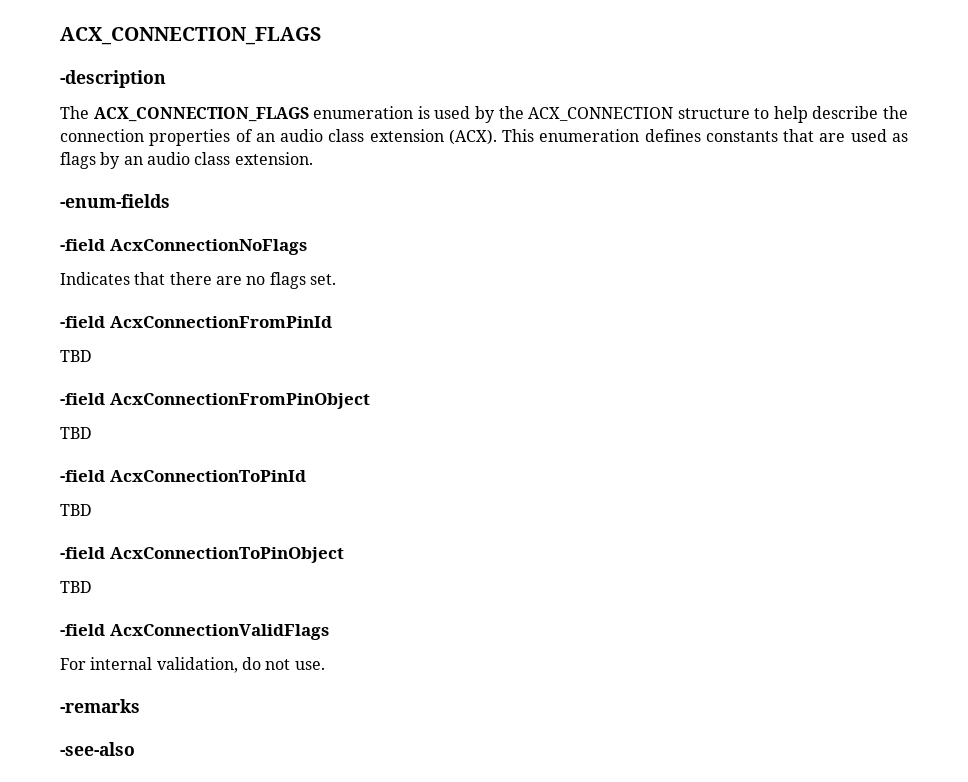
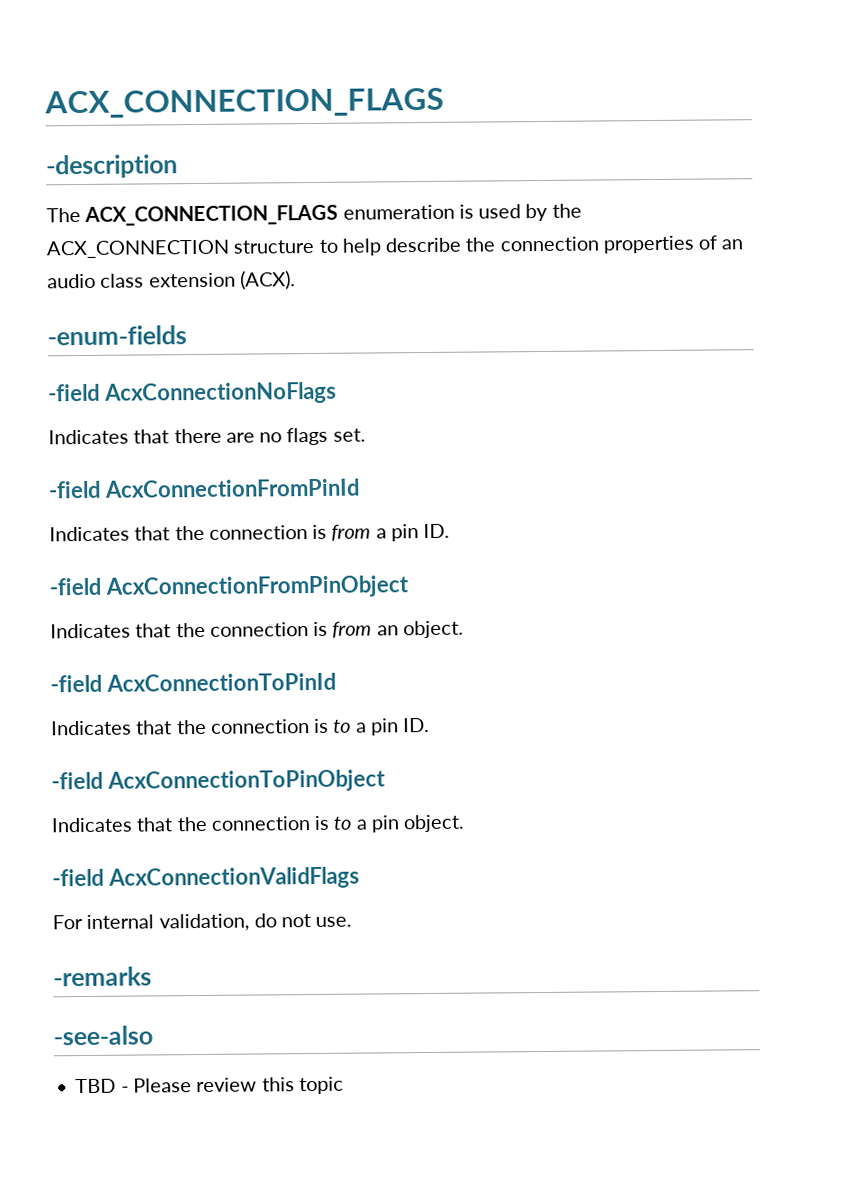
- This enumeration defines constants that are used as flags by an audio class extension.
  -field AcxConnectionFromPinId
- TBD
+ Indicates that the connection is from a pin ID.
  -field AcxConnectionFromPinObject
- TBD
+ Indicates that the connection is from an object.
  -field AcxConnectionToPinId
- TBD
+ Indicates that the connection is to a pin ID.
  -field AcxConnectionToPinObject
- TBD
+ Indicates that the connection is to a pin object.
+ TBD - Please review this topic

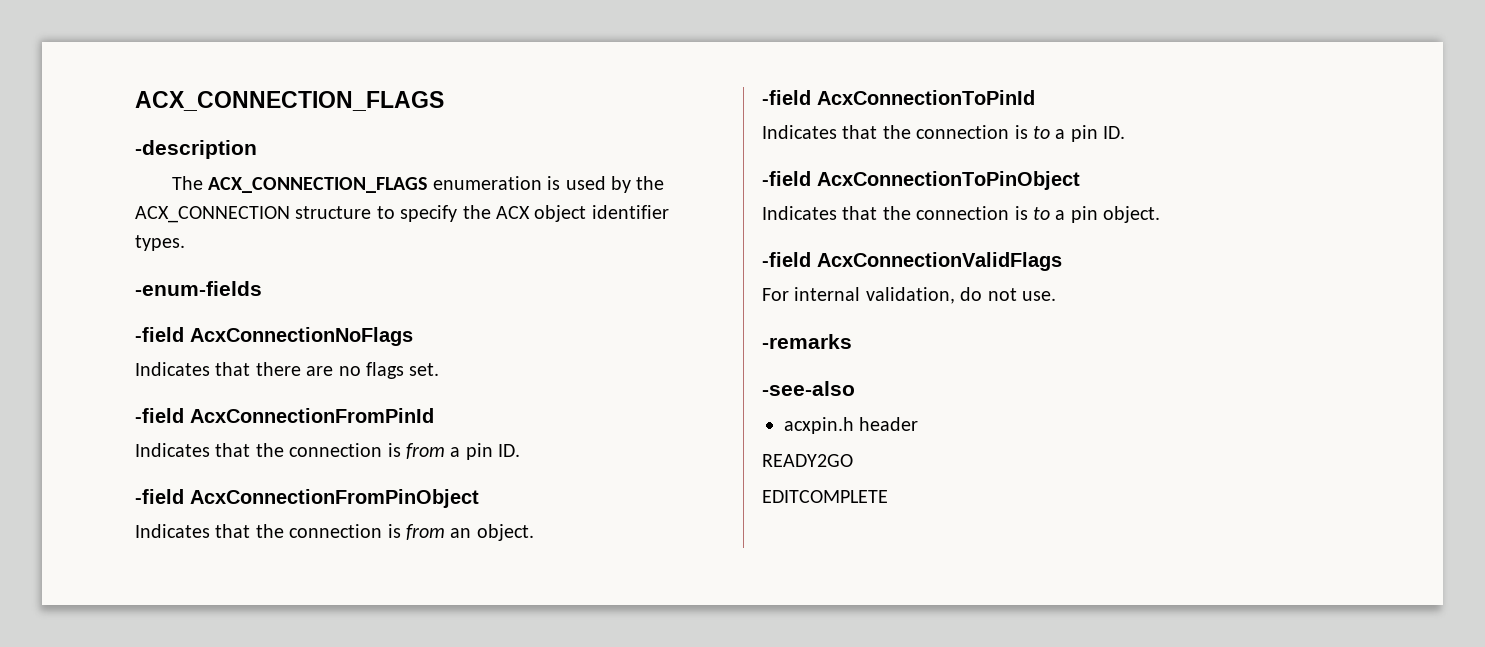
- The ACX_CONNECTION_FLAGS enumeration is used by the ACX_CONNECTION structure to help describe the connection properties of an audio class extension (ACX).
+ The ACX_CONNECTION_FLAGS enumeration is used by the ACX_CONNECTION structure to specify the ACX object identifier types.
- TBD - Please review this topic
+ acxpin.h header
+ READY2GO
+ EDITCOMPLETE

